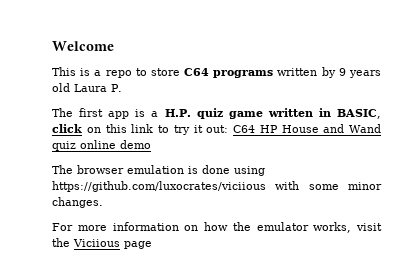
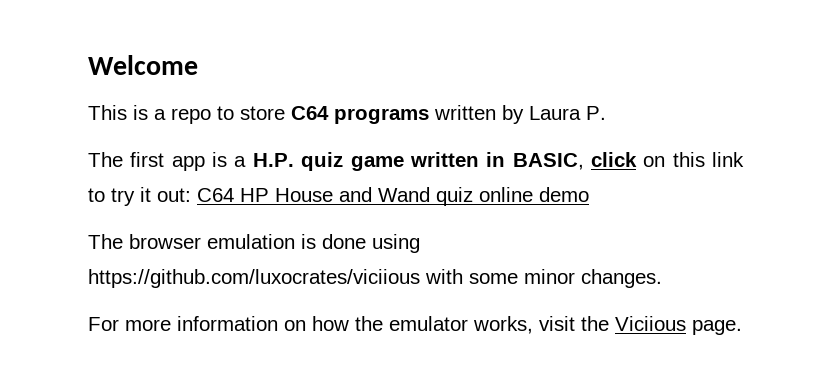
- This is a repo to store C64 programs written by 9 years old Laura P.
+ This is a repo to store C64 programs written by Laura P.
- For more information on how the emulator works, visit the Viciious page
+ For more information on how the emulator works, visit the Viciious page.

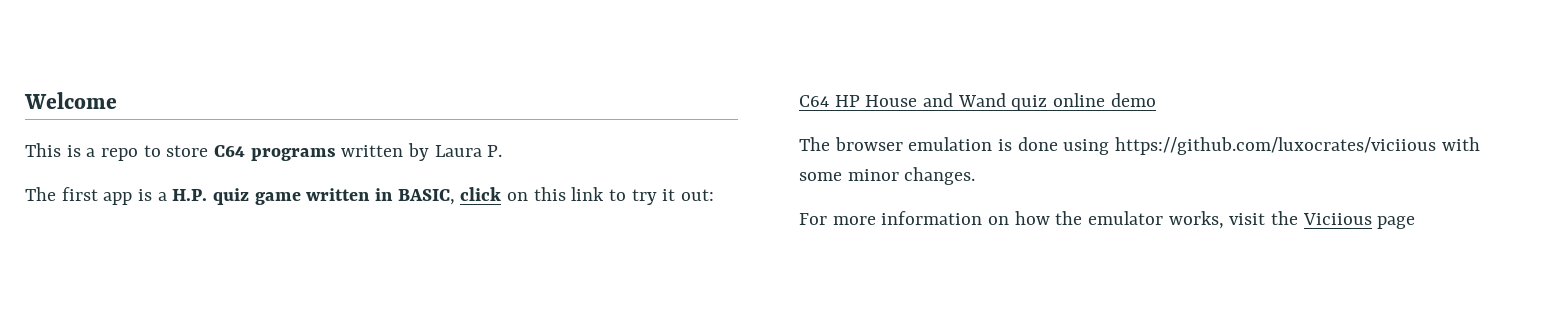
- For more information on how the emulator works, visit the Viciious page.
+ For more information on how the emulator works, visit the Viciious page

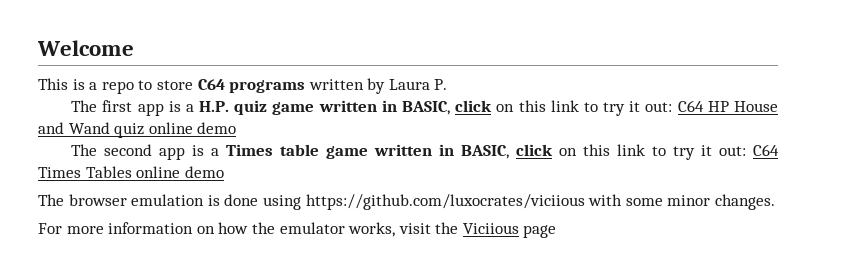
+ The second app is a Times table game written in BASIC, click on this link to try it out: C64 Times Tables online demo

